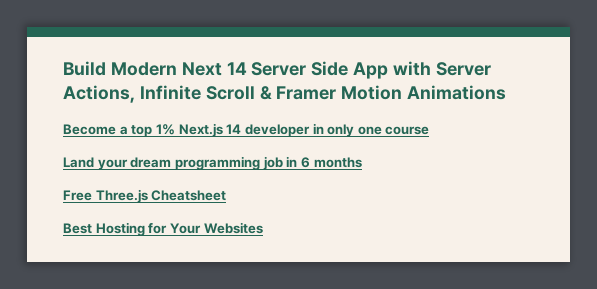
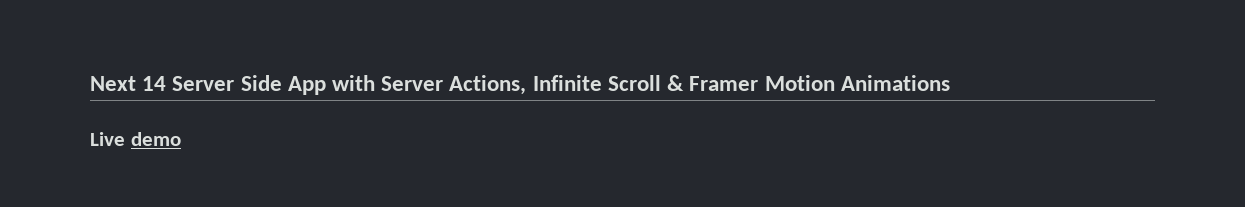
- Build Modern Next 14 Server Side App with Server Actions, Infinite Scroll & Framer Motion Animations
+ Next 14 Server Side App with Server Actions, Infinite Scroll & Framer Motion Animations
- Become a top 1% Next.js 14 developer in only one course
- Land your dream programming job in 6 months
- Free Three.js Cheatsheet
- Best Hosting for Your Websites
+ Live demo

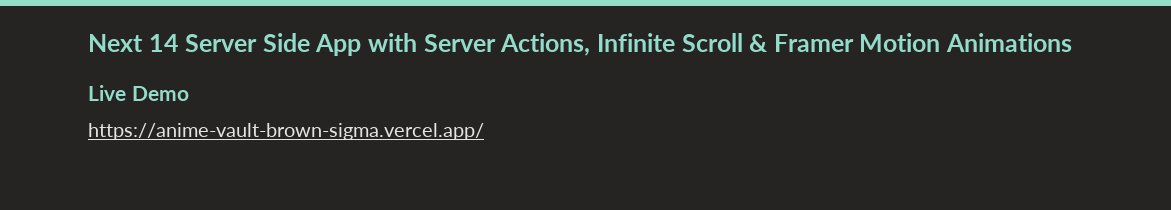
- Live demo
+ Live Demo
+ https://anime-vault-brown-sigma.vercel.app/

